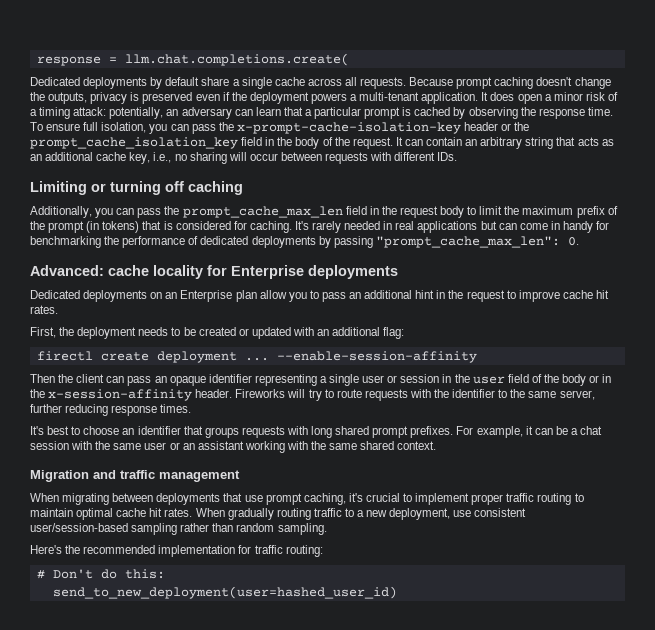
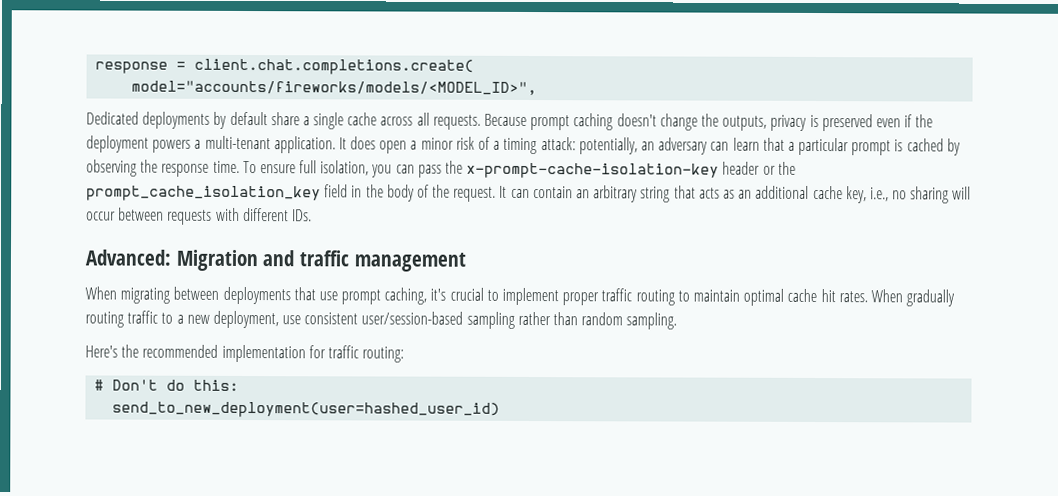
- response = llm.chat.completions.create(
+ response = client.chat.completions.create(
+ model="accounts/fireworks/models/<MODEL_ID>",
- Limiting or turning off caching
- Additionally, you can pass the prompt_cache_max_len field in the request body to limit the maximum prefix of the prompt (in tokens) that is considered for caching. It's rarely needed in real applications but can come in handy for benchmarking the performance of dedicated deployments by passing "prompt_cache_max_len": 0.
- Advanced: cache locality for Enterprise deployments
- Dedicated deployments on an Enterprise plan allow you to pass an additional hint in the request to improve cache hit rates.
- First, the deployment needs to be created or updated with an additional flag:
- firectl create deployment ... --enable-session-affinity
- Then the client can pass an opaque identifier representing a single user or session in the user field of the body or in the x-session-affinity header. Fireworks will try to route requests with the identifier to the same server, further reducing response times.
- It's best to choose an identifier that groups requests with long shared prompt prefixes. For example, it can be a chat session with the same user or an assistant working with the same shared context.
- Migration and traffic management
+ Advanced: Migration and traffic management

